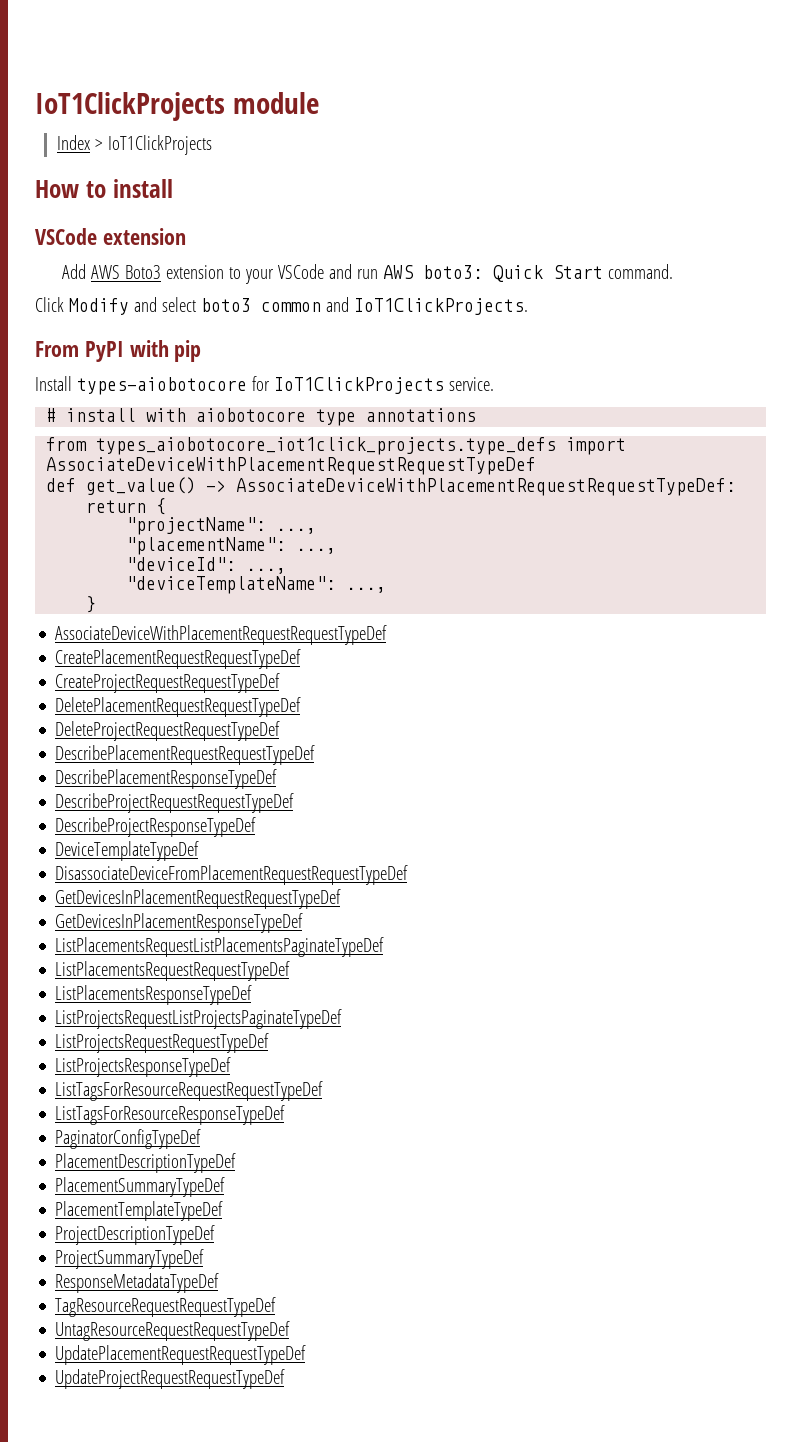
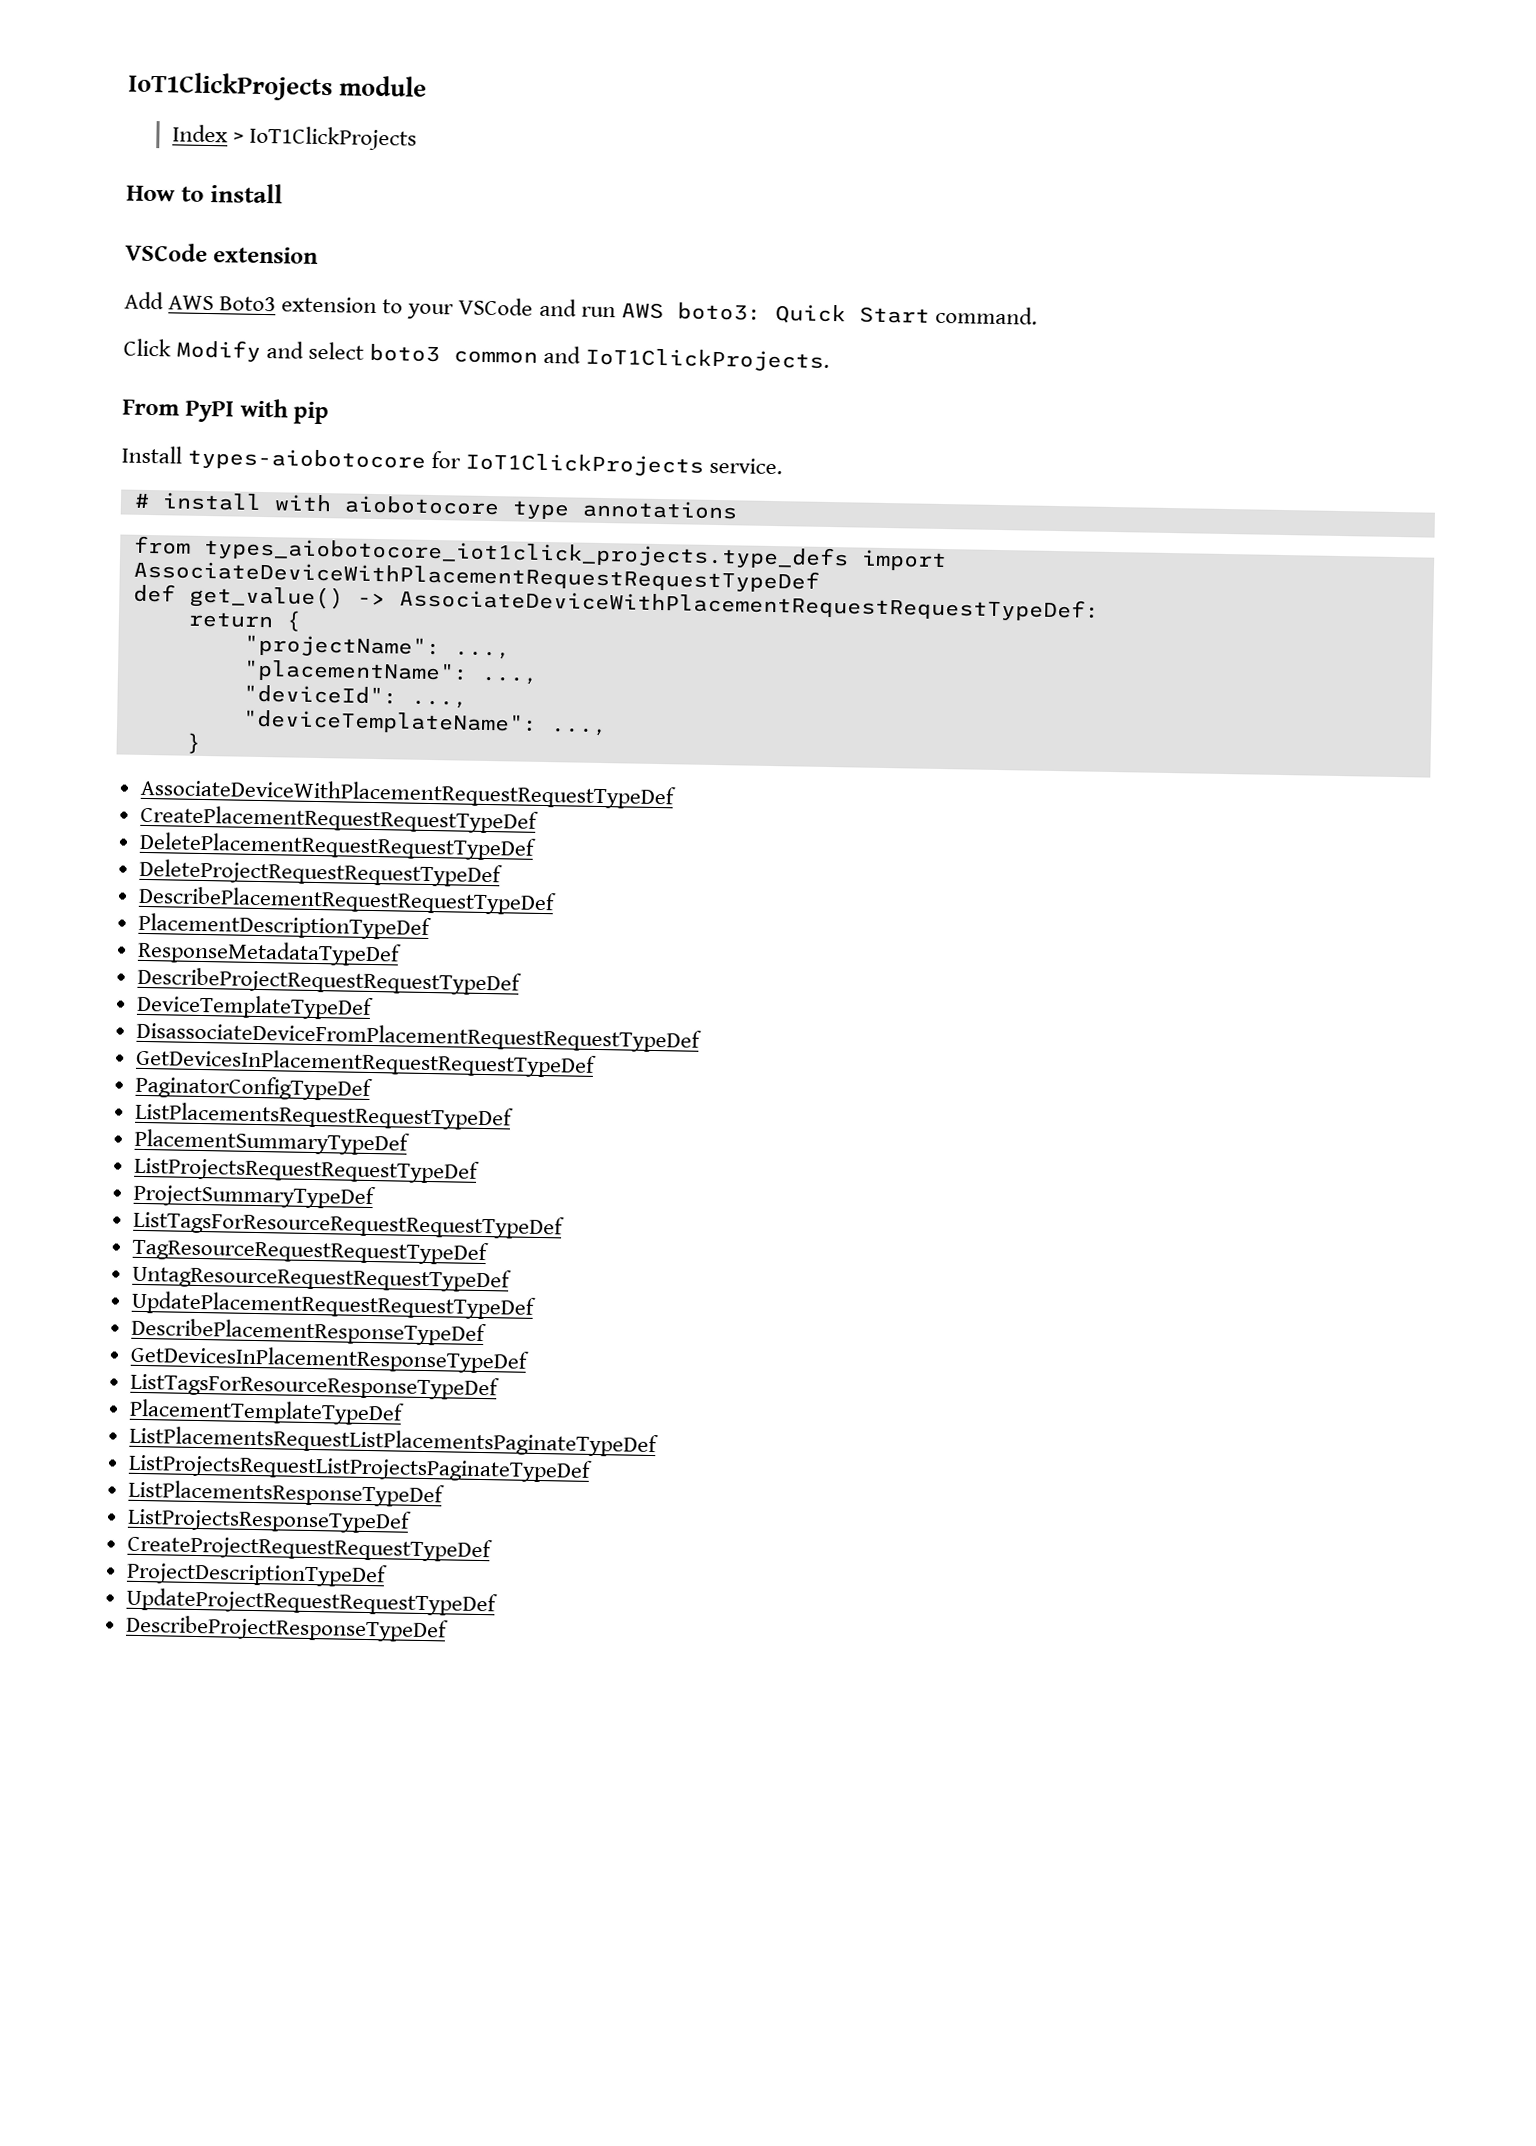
- CreateProjectRequestRequestTypeDef
- DescribePlacementResponseTypeDef
+ PlacementDescriptionTypeDef
+ ResponseMetadataTypeDef
- DescribeProjectResponseTypeDef
- GetDevicesInPlacementResponseTypeDef
- ListPlacementsRequestListPlacementsPaginateTypeDef
+ PaginatorConfigTypeDef
- ListPlacementsResponseTypeDef
- ListProjectsRequestListProjectsPaginateTypeDef
+ PlacementSummaryTypeDef
- ListProjectsResponseTypeDef
+ ProjectSummaryTypeDef
- ListTagsForResourceResponseTypeDef
- PaginatorConfigTypeDef
- PlacementDescriptionTypeDef
- PlacementSummaryTypeDef
- PlacementTemplateTypeDef
- ProjectDescriptionTypeDef
- ProjectSummaryTypeDef
- ResponseMetadataTypeDef
  TagResourceRequestRequestTypeDef
  UntagResourceRequestRequestTypeDef
  UpdatePlacementRequestRequestTypeDef
+ DescribePlacementResponseTypeDef
+ GetDevicesInPlacementResponseTypeDef
+ ListTagsForResourceResponseTypeDef
+ PlacementTemplateTypeDef
+ ListPlacementsRequestListPlacementsPaginateTypeDef
+ ListProjectsRequestListProjectsPaginateTypeDef
+ ListPlacementsResponseTypeDef
+ ListProjectsResponseTypeDef
+ CreateProjectRequestRequestTypeDef
+ ProjectDescriptionTypeDef
+ DescribeProjectResponseTypeDef

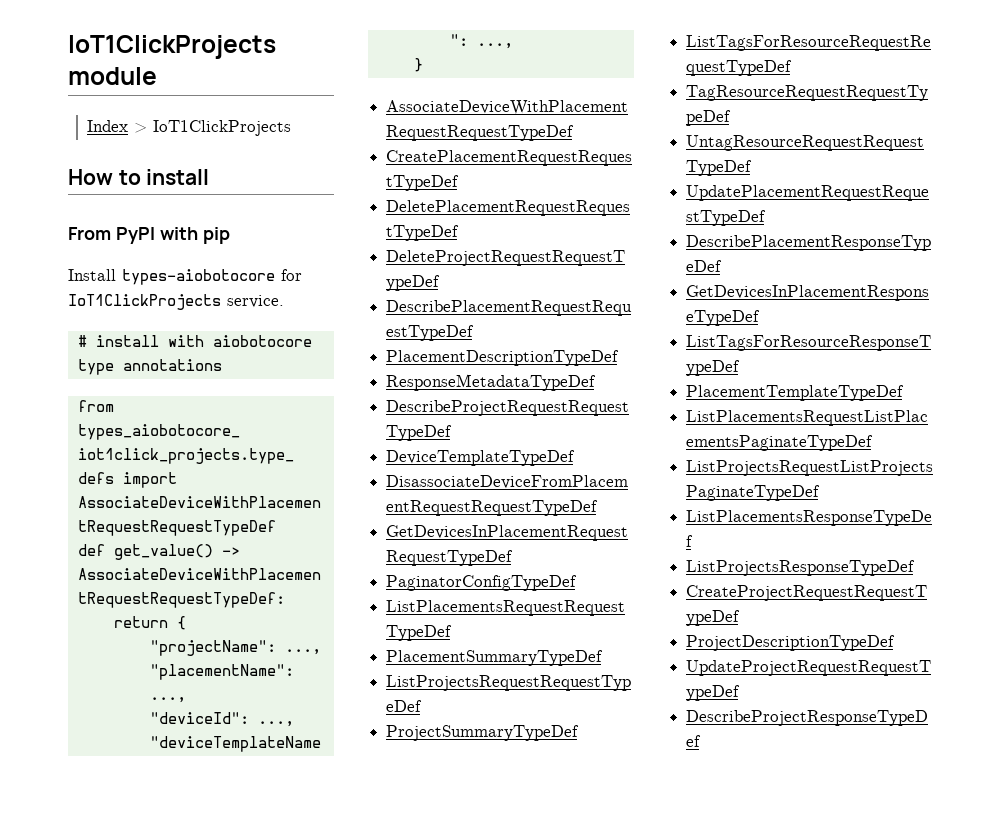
- VSCode extension
- Add AWS Boto3 extension to your VSCode and run AWS boto3: Quick Start command.
- Click Modify and select boto3 common and IoT1ClickProjects.

